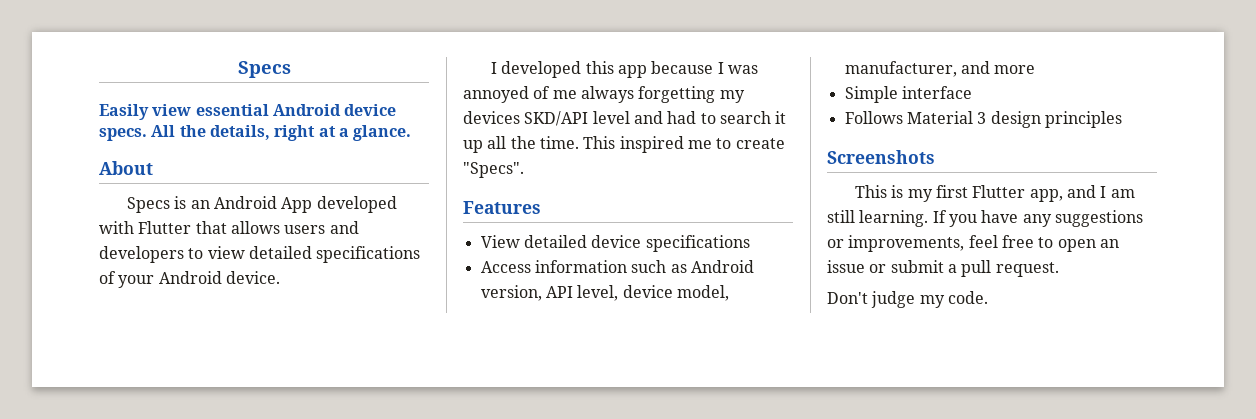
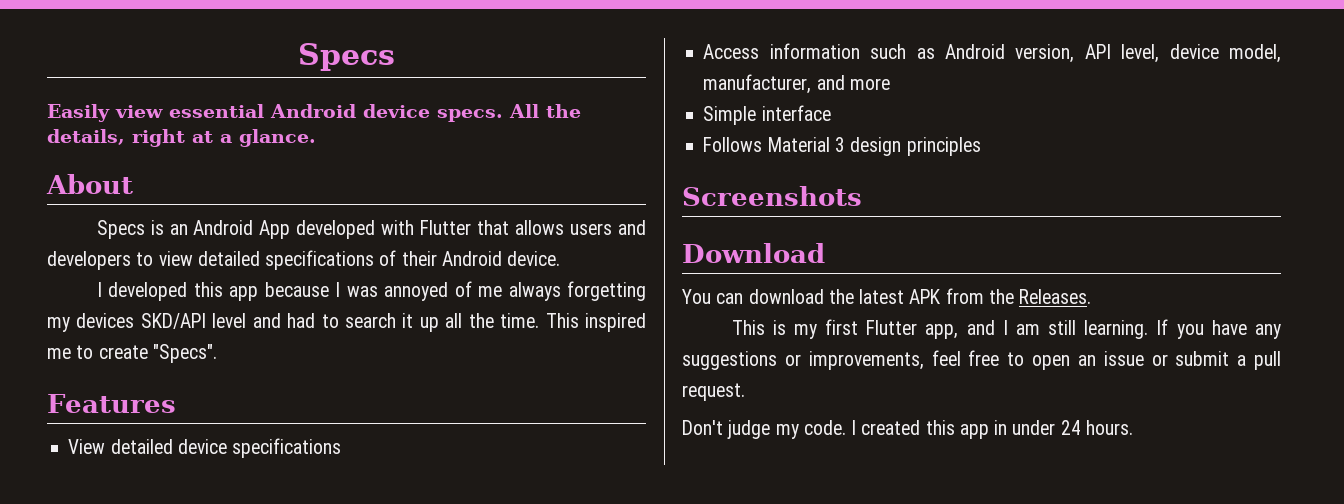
- Specs is an Android App developed with Flutter that allows users and developers to view detailed specifications of your Android device.
+ Specs is an Android App developed with Flutter that allows users and developers to view detailed specifications of their Android device.
+ Download
+ You can download the latest APK from the Releases.
+ I created this app in under 24 hours.

